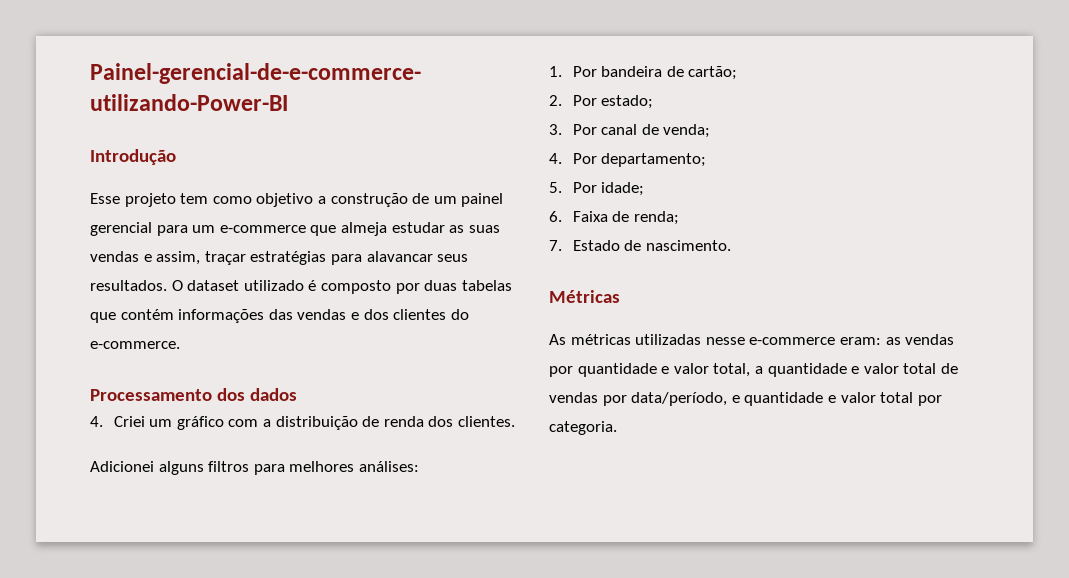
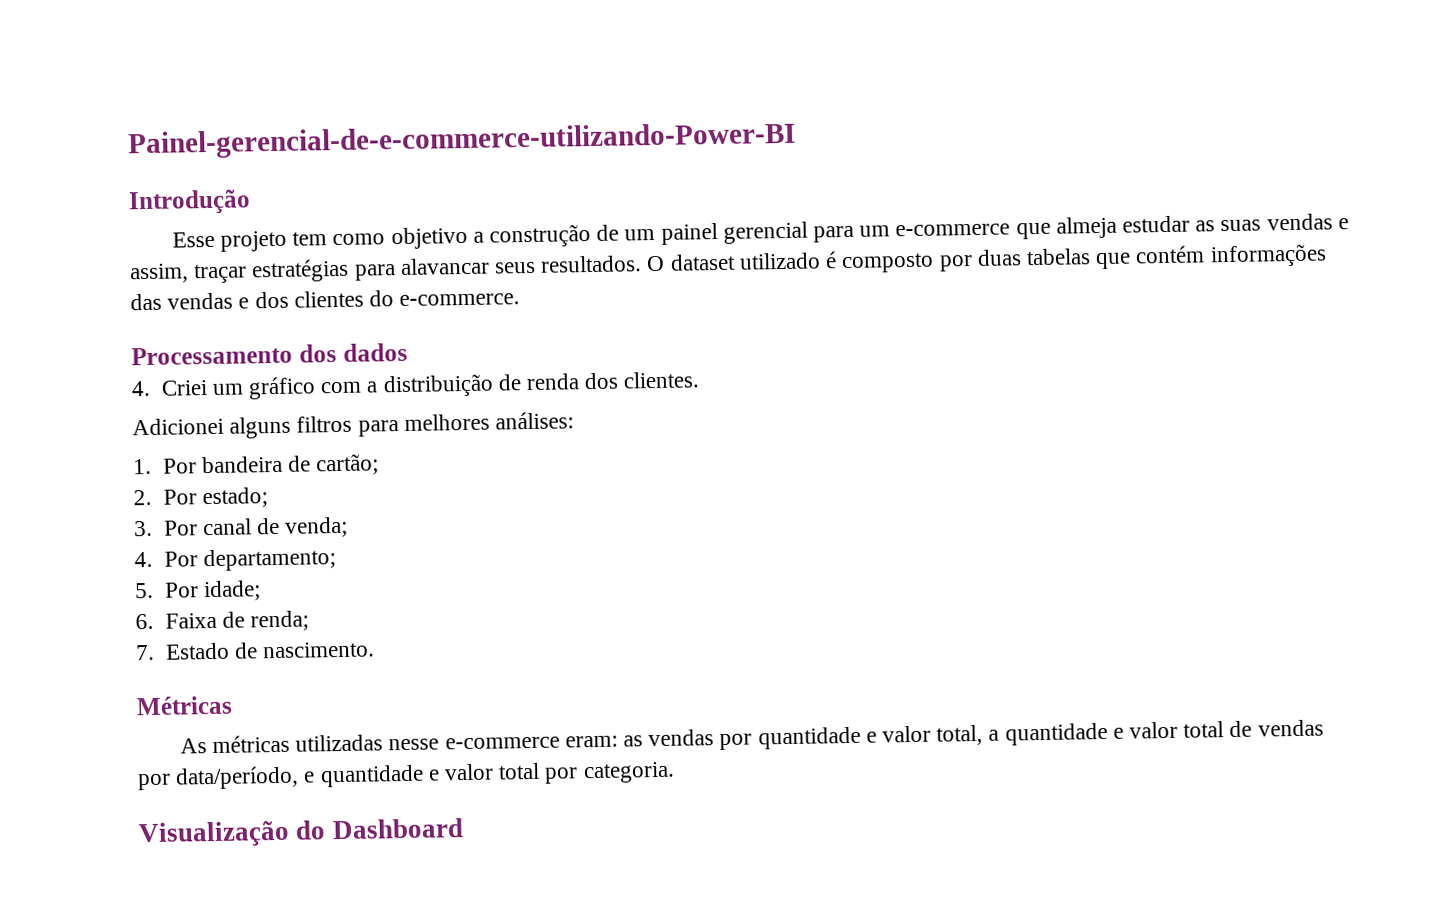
+ Visualização do Dashboard

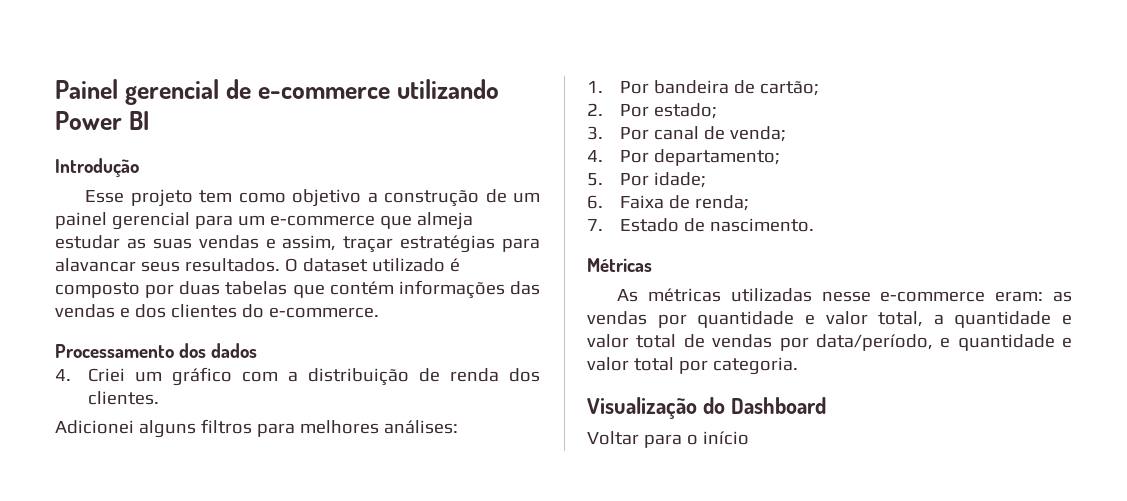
- Painel-gerencial-de-e-commerce-utilizando-Power-BI
+ Painel gerencial de e-commerce utilizando Power BI
+ Voltar para o início

